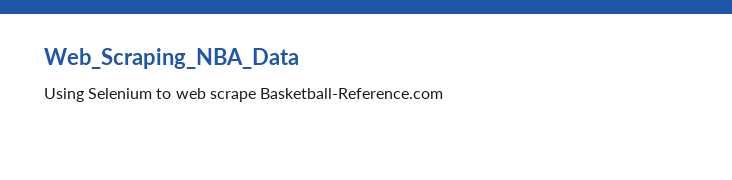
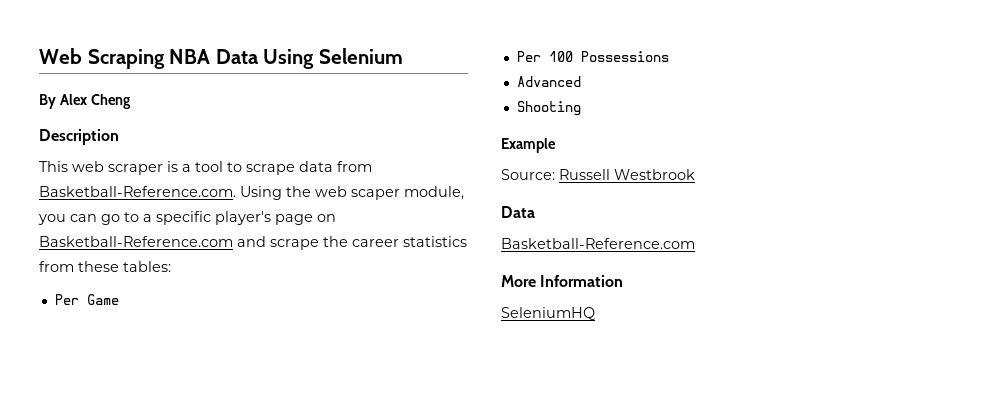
- Web_Scraping_NBA_Data
- Using Selenium to web scrape Basketball-Reference.com
+ Web Scraping NBA Data Using Selenium
+ By Alex Cheng
+ Description
+ This web scraper is a tool to scrape data from Basketball-Reference.com. Using the web scaper module, you can go to a specific player's page on Basketball-Reference.com and scrape the career statistics from these tables:
+ Per Game
+ Per 100 Possessions
+ Advanced
+ Shooting
+ Example
+ Source: Russell Westbrook
+ Data
+ Basketball-Reference.com
+ More Information
+ SeleniumHQ

